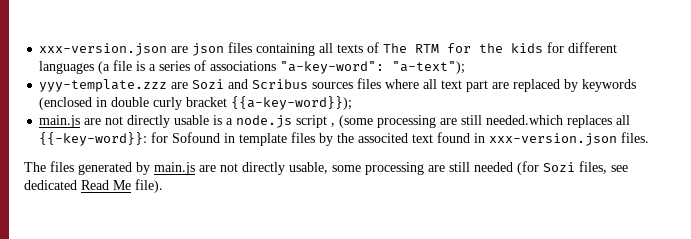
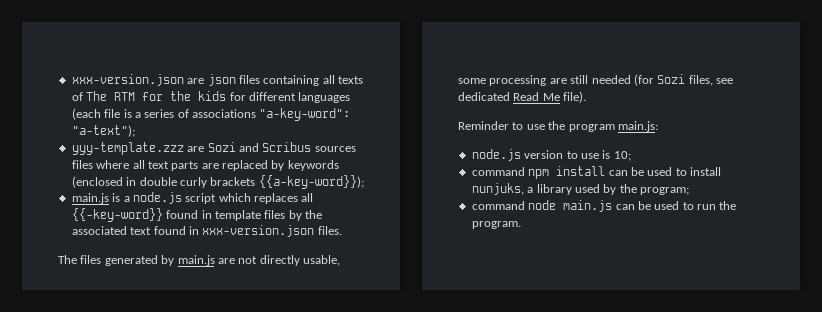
- xxx-version.json are json files containing all texts of The RTM for the kids for different languages (a file is a series of associations "a-key-word": "a-text");
+ xxx-version.json are json files containing all texts of The RTM for the kids for different languages (each file is a series of associations "a-key-word": "a-text");
- yyy-template.zzz are Sozi and Scribus sources files where all text part are replaced by keywords (enclosed in double curly bracket {{a-key-word}});
+ yyy-template.zzz are Sozi and Scribus sources files where all text parts are replaced by keywords (enclosed in double curly brackets {{a-key-word}});
- main.js are not directly usable is a node.js script , (some processing are still needed.which replaces all {{-key-word}}: for Sofound in template files by the associted text found in xxx-version.json files.
+ main.js is a node.js script which replaces all {{-key-word}} found in template files by the associated text found in xxx-version.json files.
+ Reminder to use the program main.js:
+ node.js version to use is 10;
+ command npm install can be used to install nunjuks, a library used by the program;
+ command node main.js can be used to run the program.

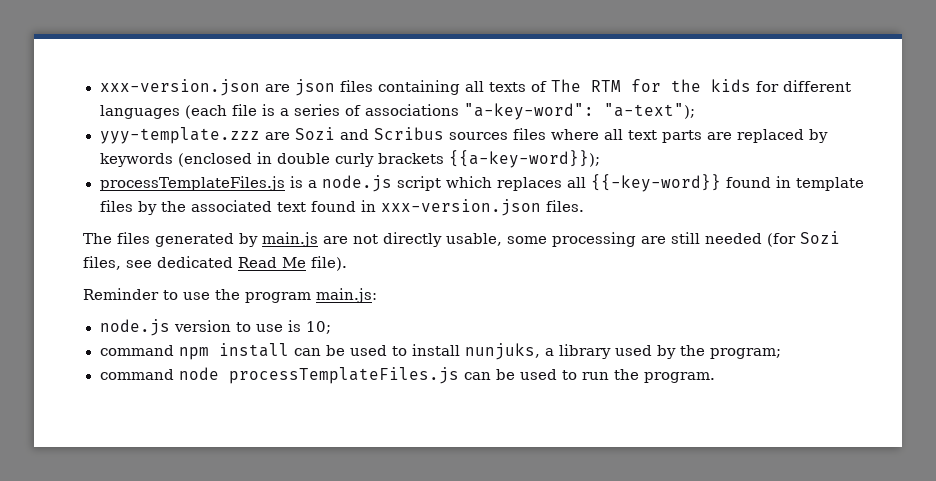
- main.js is a node.js script which replaces all {{-key-word}} found in template files by the associated text found in xxx-version.json files.
+ processTemplateFiles.js is a node.js script which replaces all {{-key-word}} found in template files by the associated text found in xxx-version.json files.
- command node main.js can be used to run the program.
+ command node processTemplateFiles.js can be used to run the program.

